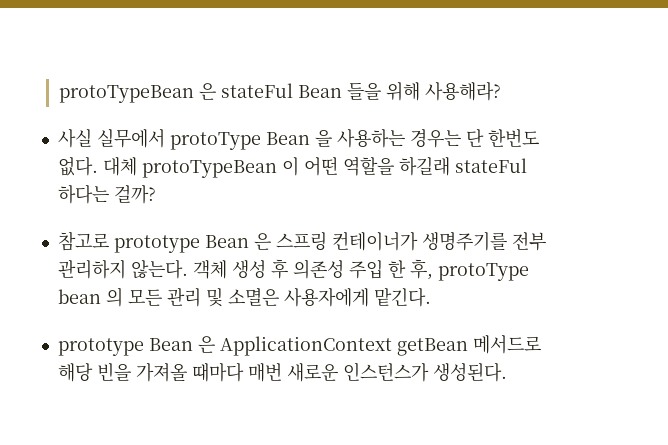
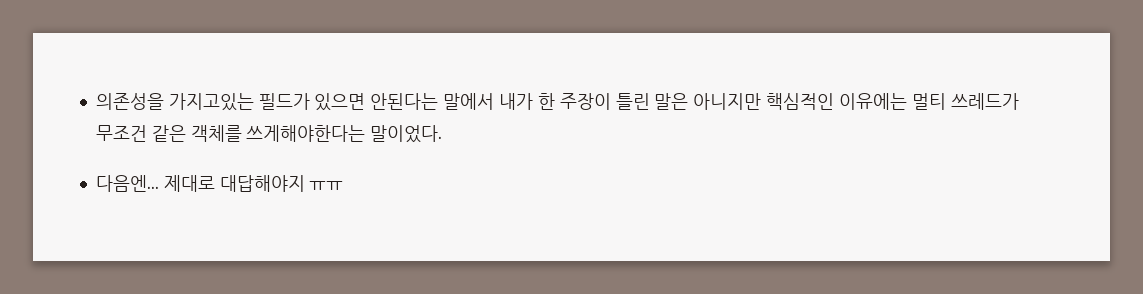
- protoTypeBean 은 stateFul Bean 들을 위해 사용해라?
- 사실 실무에서 protoType Bean 을 사용하는 경우는 단 한번도 없다. 대체 protoTypeBean 이 어떤 역할을 하길래 stateFul 하다는 걸까?
- 참고로 prototype Bean 은 스프링 컨테이너가 생명주기를 전부 관리하지 않는다. 객체 생성 후 의존성 주입 한 후, protoType bean 의 모든 관리 및 소멸은 사용자에게 맡긴다.
- prototype Bean 은 ApplicationContext getBean 메서드로 해당 빈을 가져올 때마다 매번 새로운 인스턴스가 생성된다.
+ 의존성을 가지고있는 필드가 있으면 안된다는 말에서 내가 한 주장이 틀린 말은 아니지만 핵심적인 이유에는 멀티 쓰레드가 무조건 같은 객체를 쓰게해야한다는 말이었다.
+ 다음엔... 제대로 대답해야지 ㅠㅠ

